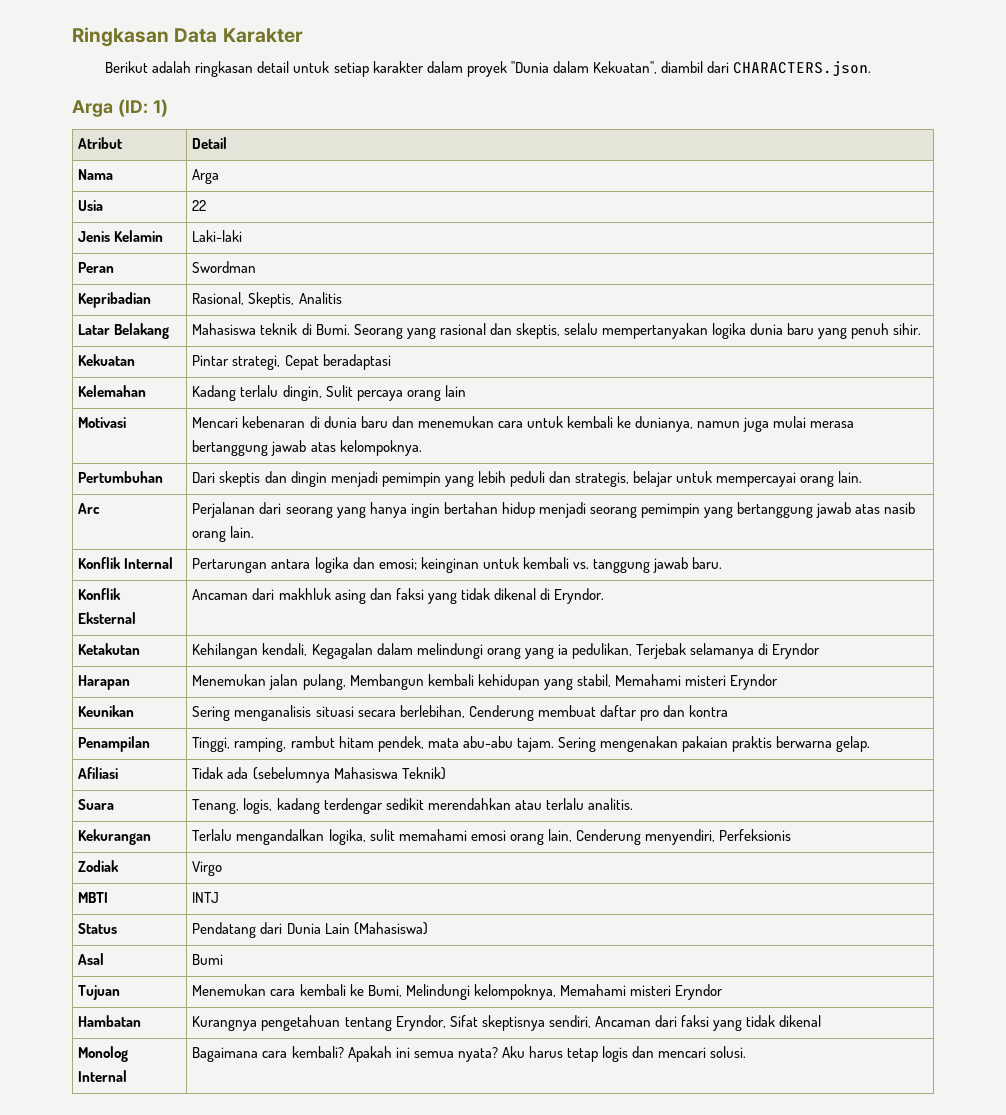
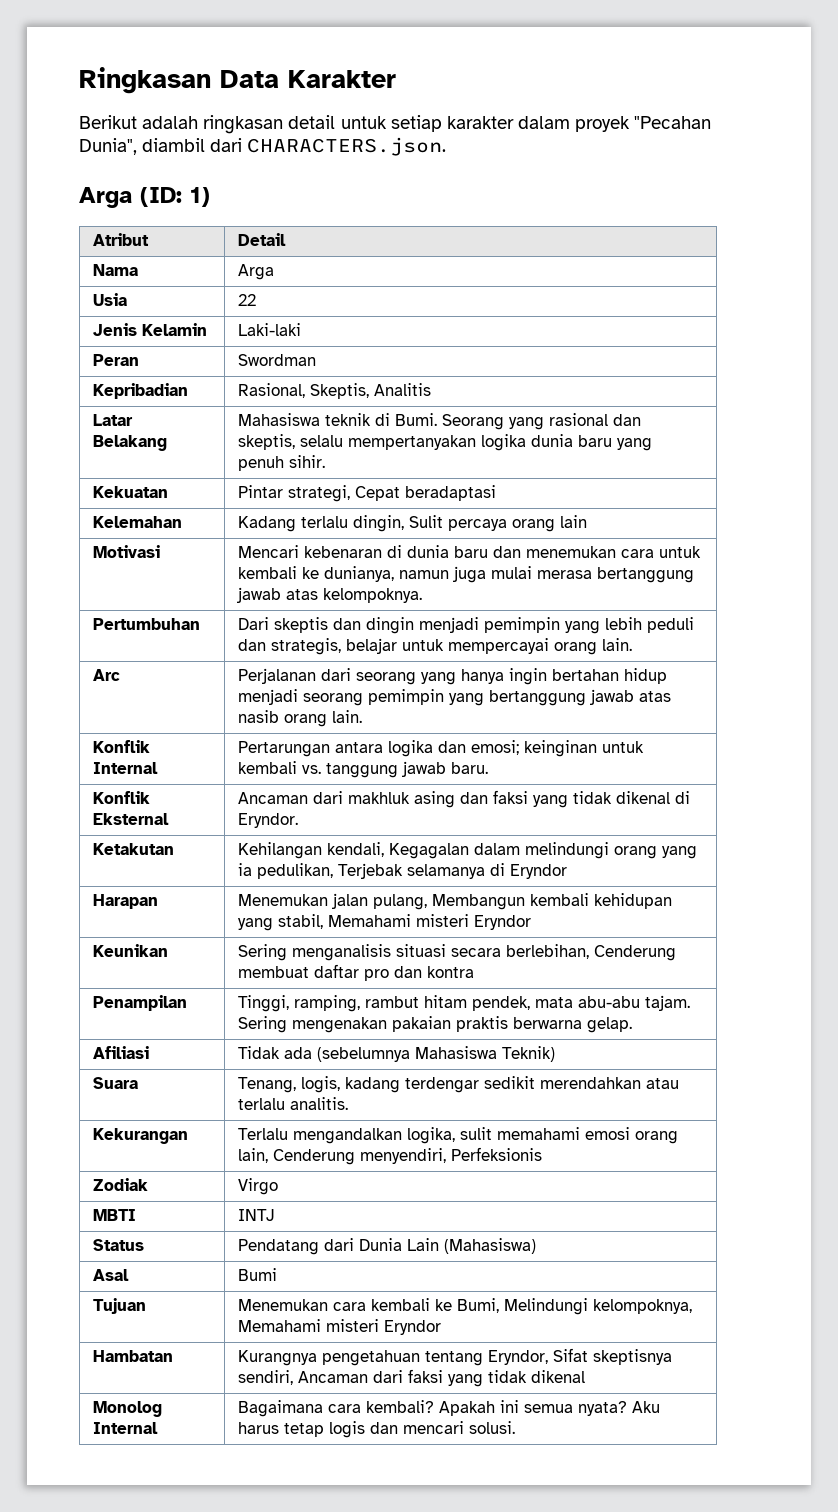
- Berikut adalah ringkasan detail untuk setiap karakter dalam proyek "Dunia dalam Kekuatan", diambil dari CHARACTERS.json.
+ Berikut adalah ringkasan detail untuk setiap karakter dalam proyek "Pecahan Dunia", diambil dari CHARACTERS.json.

